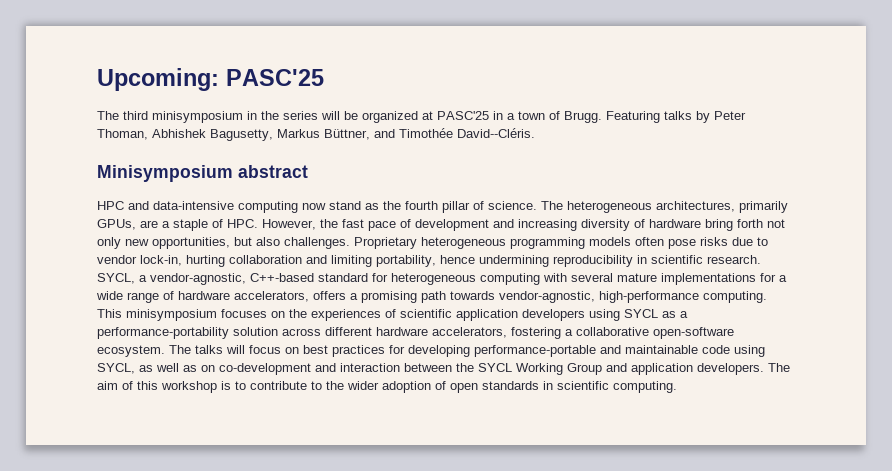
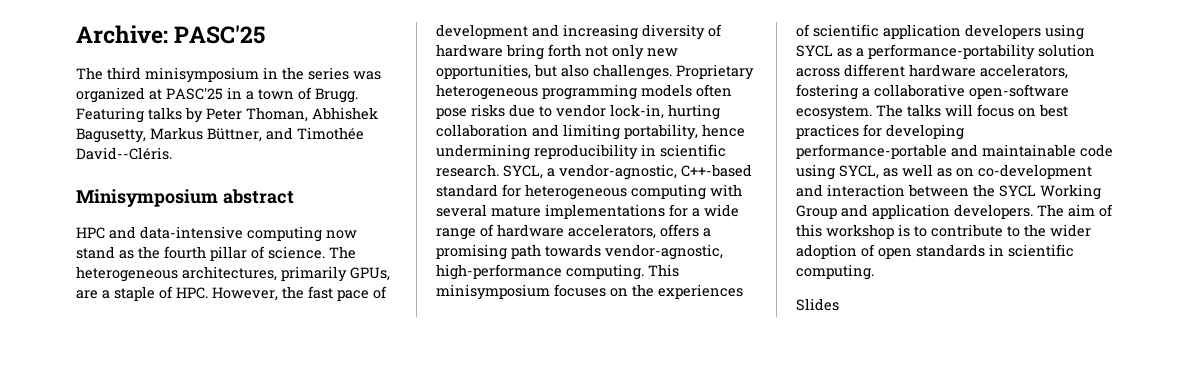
- Upcoming: PASC'25
+ Archive: PASC'25
- The third minisymposium in the series will be organized at PASC'25 in a town of Brugg.
+ The third minisymposium in the series was organized at PASC'25 in a town of Brugg.
+ Slides

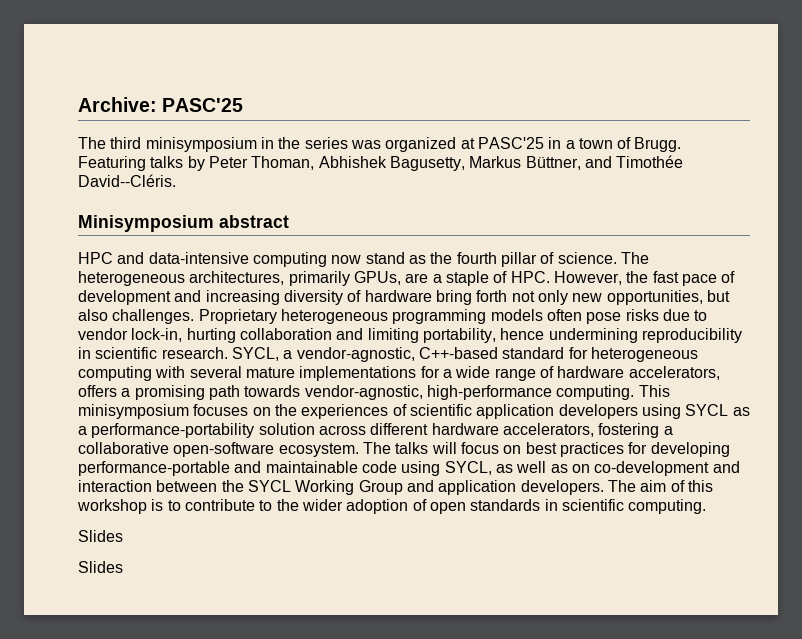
  The aim of this workshop is to contribute to the wider adoption of open standards in scientific computing.
+ Slides

